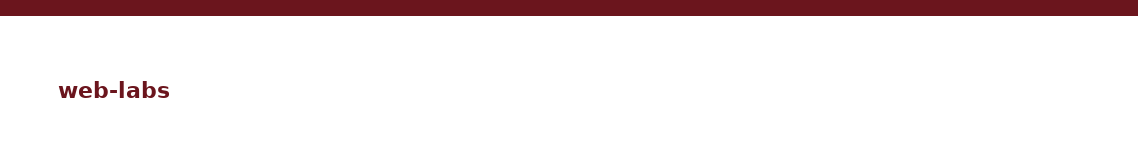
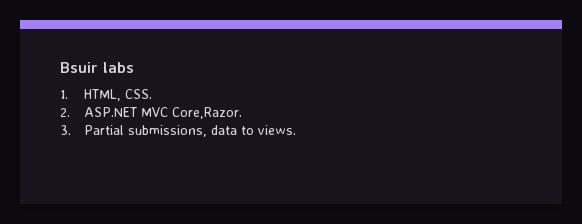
- web-labs
+ Bsuir labs
+ 1. HTML, CSS.
+ 2. ASP.NET MVC Core,Razor.
+ 3. Partial submissions, data to views.

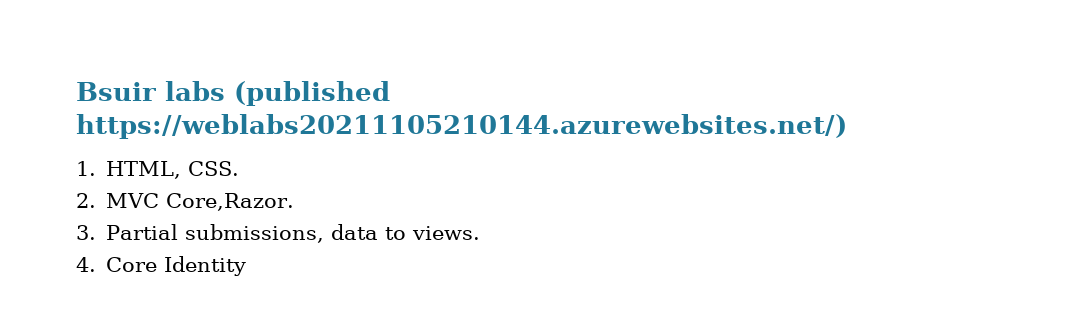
- Bsuir labs
+ Bsuir labs (published https://weblabs20211105210144.azurewebsites.net/)
- 2. ASP.NET MVC Core,Razor.
+ 2. MVC Core,Razor.
+ 4. Core Identity

